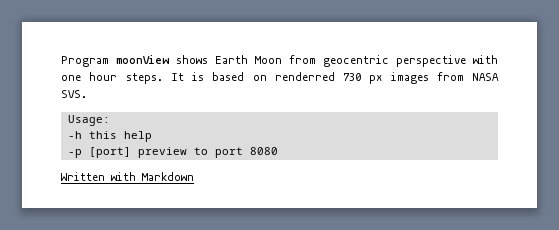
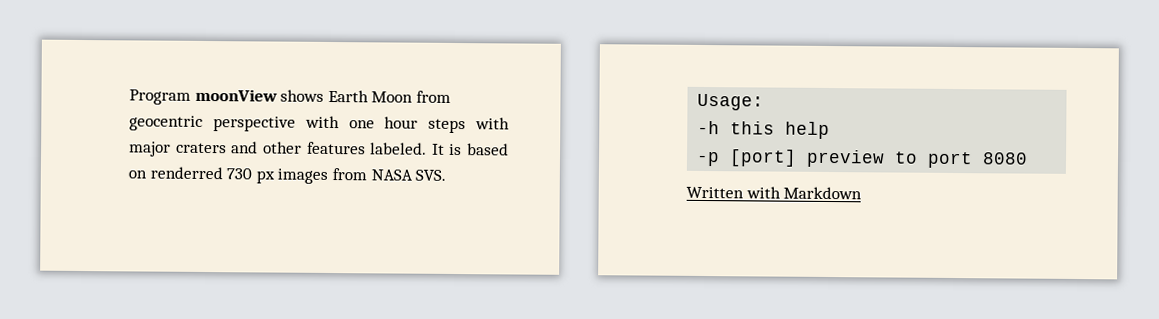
- Program moonView shows Earth Moon from geocentric perspective with one hour steps.
+ Program moonView shows Earth Moon from geocentric perspective with one hour steps with major craters and other features labeled.

